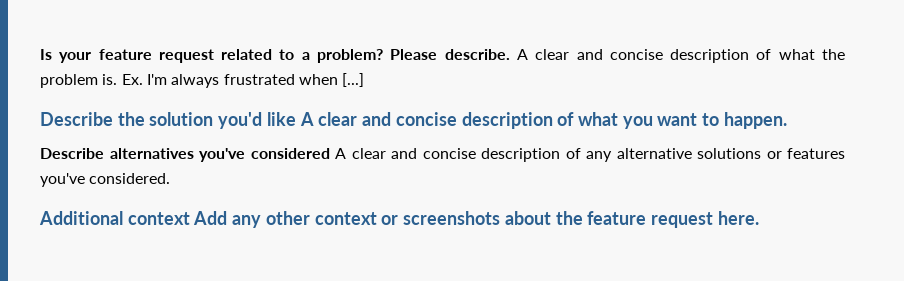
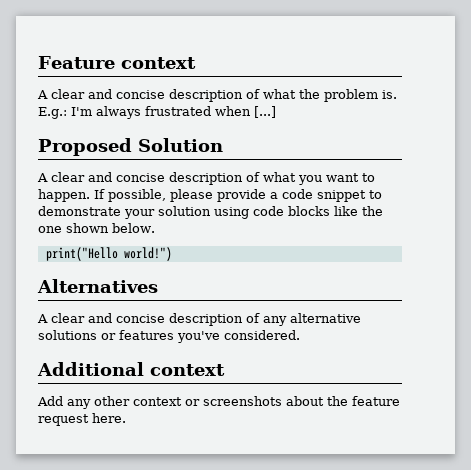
- Is your feature request related to a problem? Please describe. A clear and concise description of what the problem is.
+ Feature context
+ A clear and concise description of what the problem is.
- Ex. I'm always frustrated when [...]
+ E.g.: I'm always frustrated when [...]
- Describe the solution you'd like A clear and concise description of what you want to happen.
- Describe alternatives you've considered A clear and concise description of any alternative solutions or features you've considered.
+ Proposed Solution
+ A clear and concise description of what you want to happen. If possible, please provide a code snippet to demonstrate your solution using code blocks like the one shown below.
+ print("Hello world!")
+ Alternatives
+ A clear and concise description of any alternative solutions or features you've considered.
- Additional context Add any other context or screenshots about the feature request here.
+ Additional context
+ Add any other context or screenshots about the feature request here.

